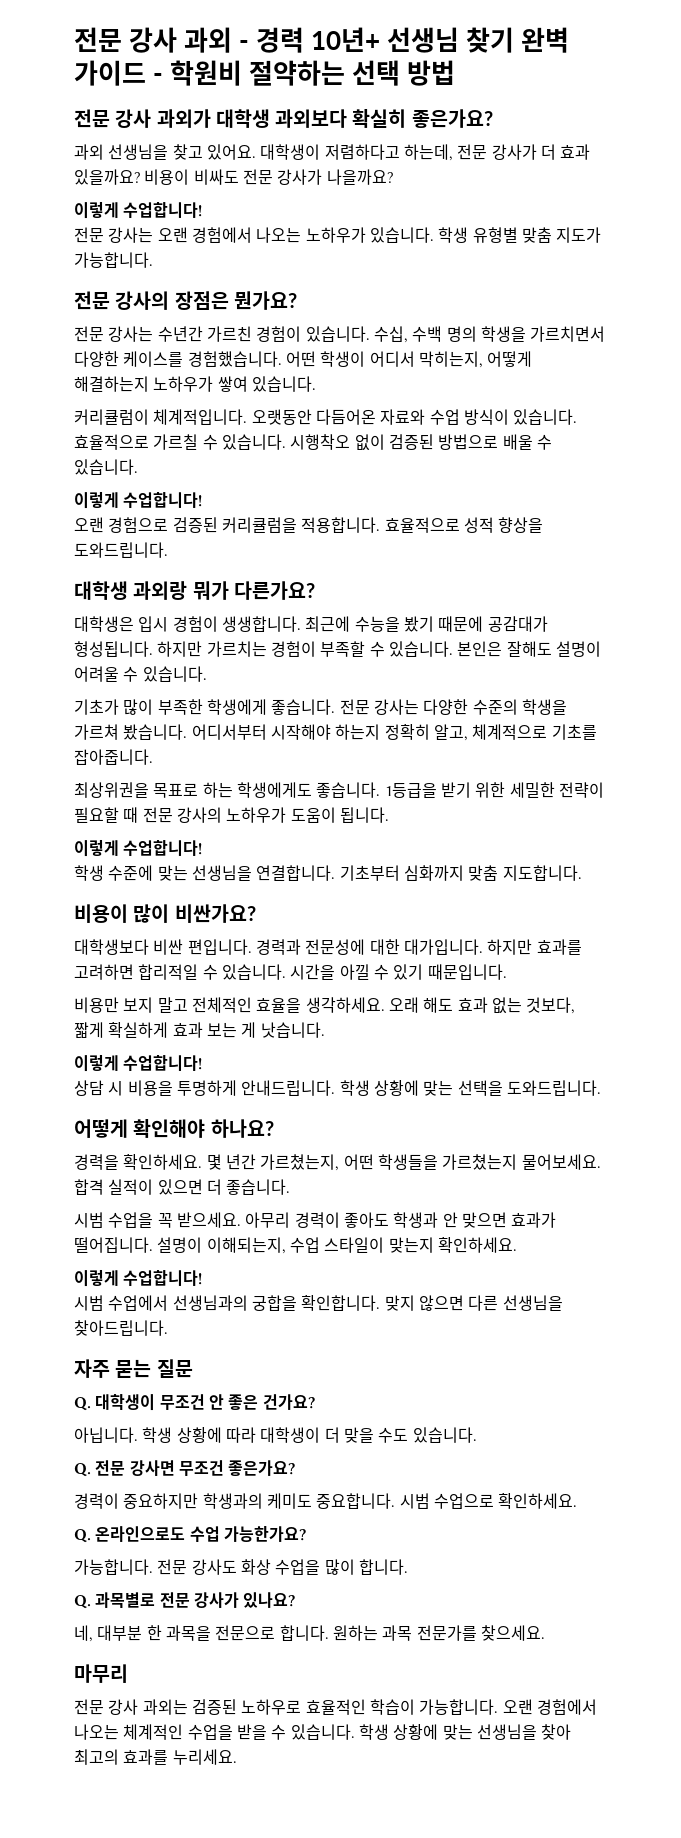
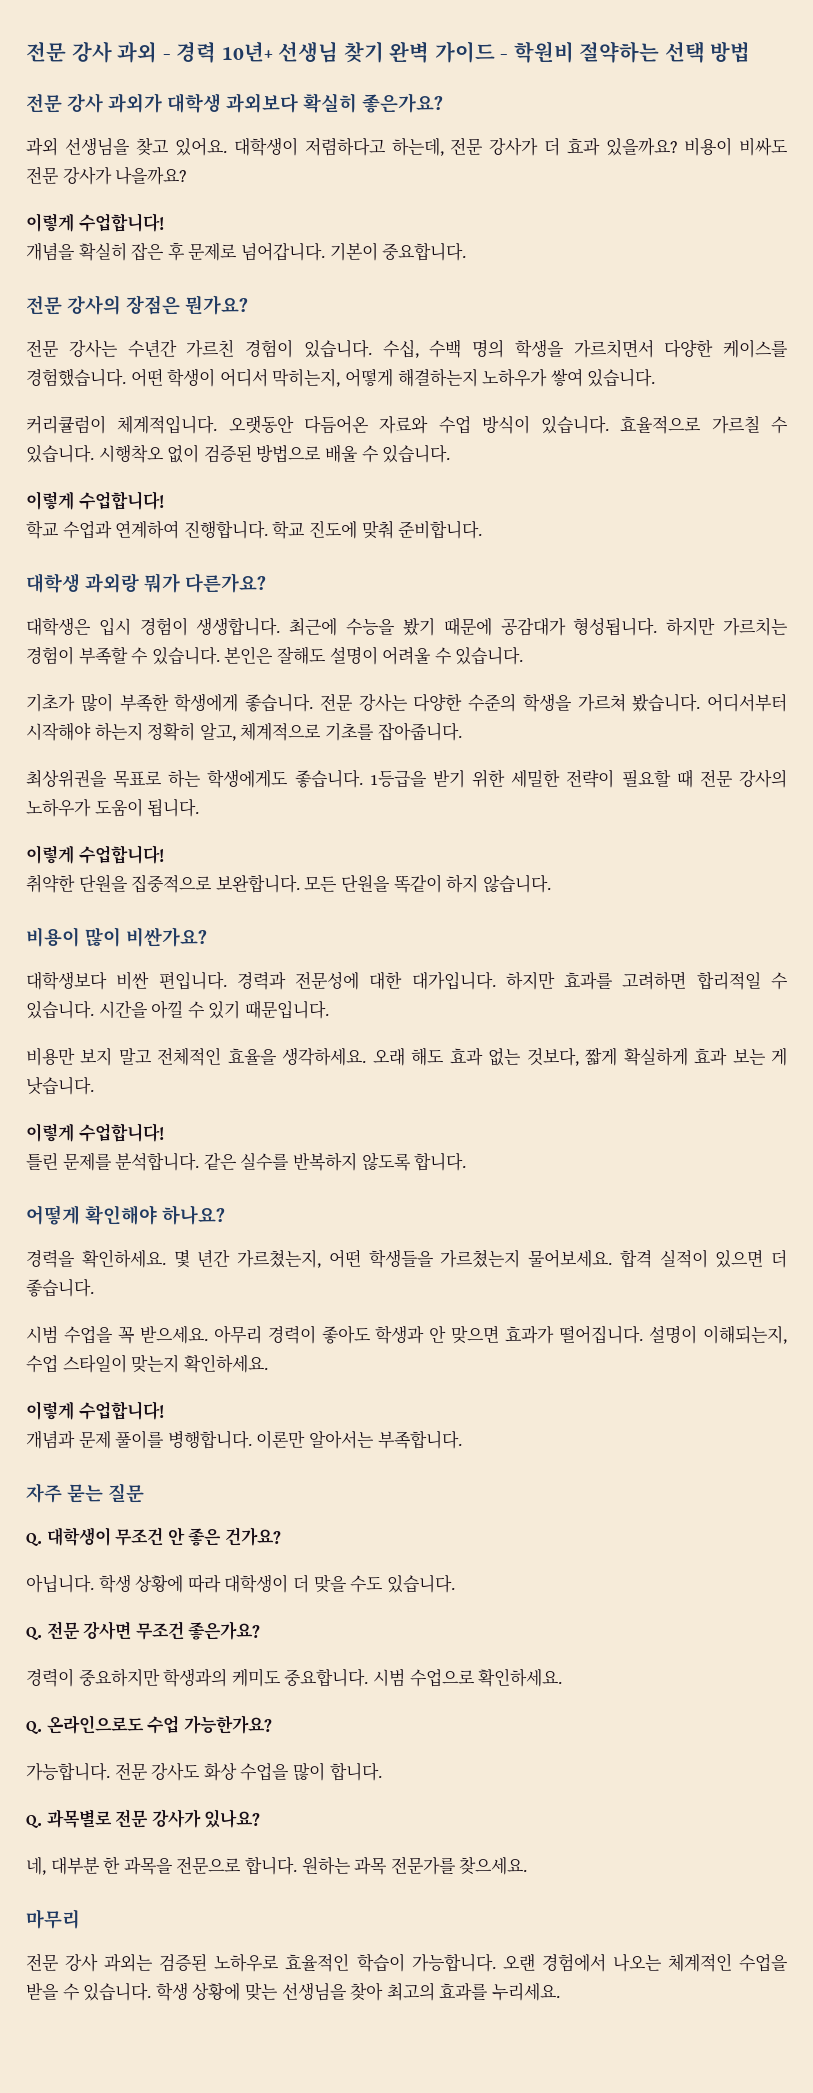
- 전문 강사는 오랜 경험에서 나오는 노하우가 있습니다. 학생 유형별 맞춤 지도가 가능합니다.
+ 개념을 확실히 잡은 후 문제로 넘어갑니다. 기본이 중요합니다.
- 오랜 경험으로 검증된 커리큘럼을 적용합니다. 효율적으로 성적 향상을 도와드립니다.
+ 학교 수업과 연계하여 진행합니다. 학교 진도에 맞춰 준비합니다.
- 학생 수준에 맞는 선생님을 연결합니다. 기초부터 심화까지 맞춤 지도합니다.
+ 취약한 단원을 집중적으로 보완합니다. 모든 단원을 똑같이 하지 않습니다.
- 상담 시 비용을 투명하게 안내드립니다. 학생 상황에 맞는 선택을 도와드립니다.
+ 틀린 문제를 분석합니다. 같은 실수를 반복하지 않도록 합니다.
- 시범 수업에서 선생님과의 궁합을 확인합니다. 맞지 않으면 다른 선생님을 찾아드립니다.
+ 개념과 문제 풀이를 병행합니다. 이론만 알아서는 부족합니다.

